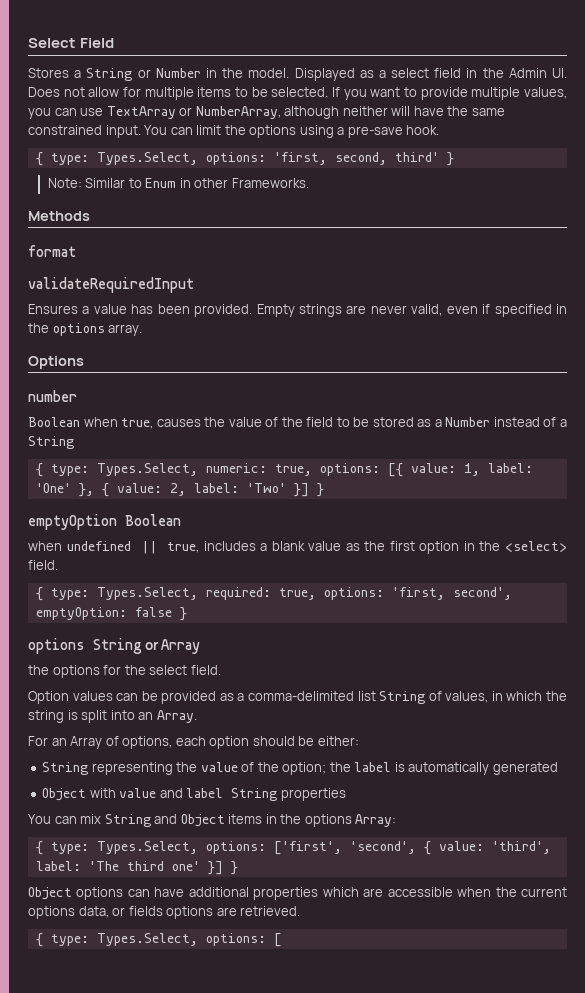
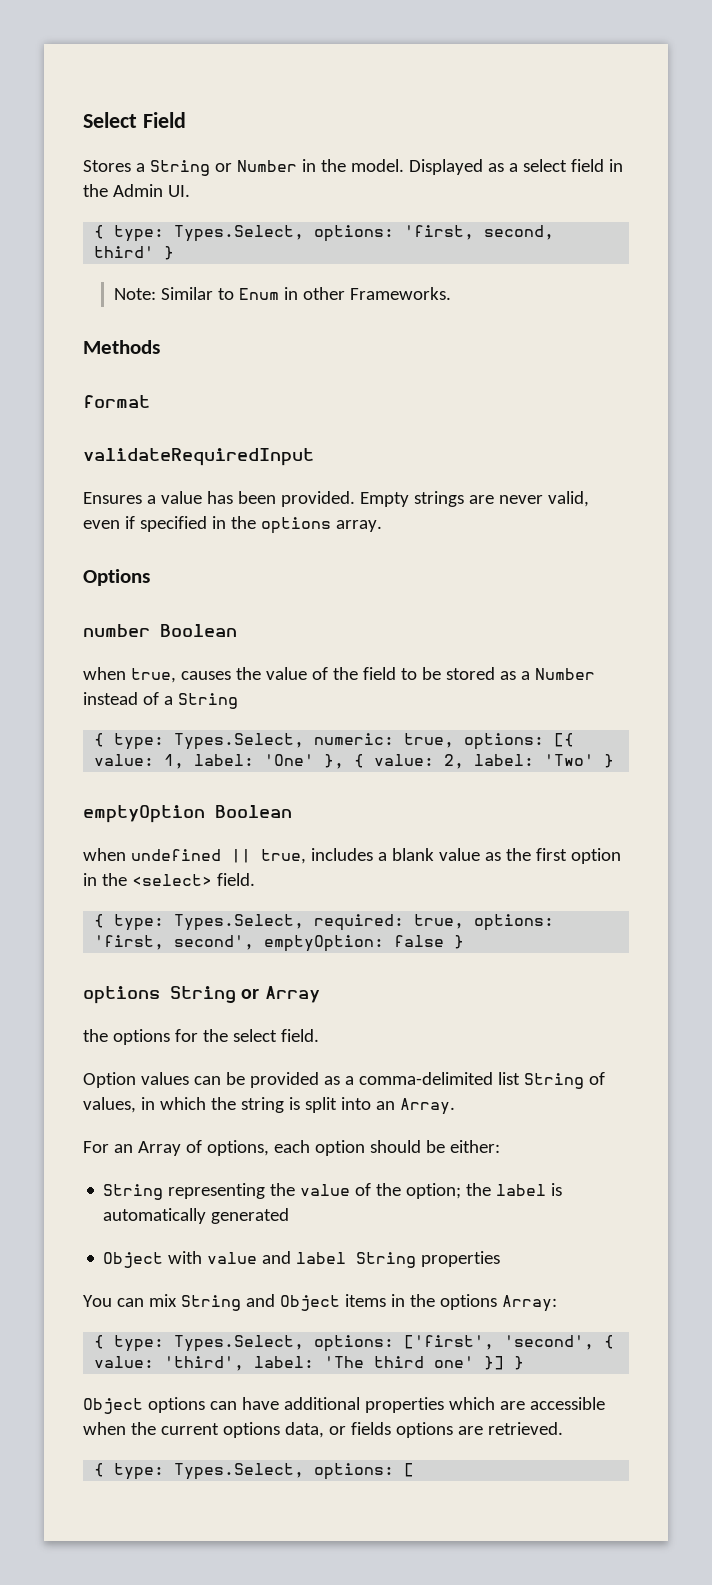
- Displayed as a select field in the Admin UI. Does not allow for multiple items to be selected. If you want to provide multiple values, you can use TextArray or NumberArray, although neither will have the same constrained input. You can limit the options using a pre-save hook.
+ Displayed as a select field in the Admin UI.
- number
- Boolean when true, causes the value of the field to be stored as a Number instead of a String
+ number Boolean
+ when true, causes the value of the field to be stored as a Number instead of a String
- { type: Types.Select, numeric: true, options: [{ value: 1, label: 'One' }, { value: 2, label: 'Two' }] }
+ { type: Types.Select, numeric: true, options: [{ value: 1, label: 'One' }, { value: 2, label: 'Two' }

